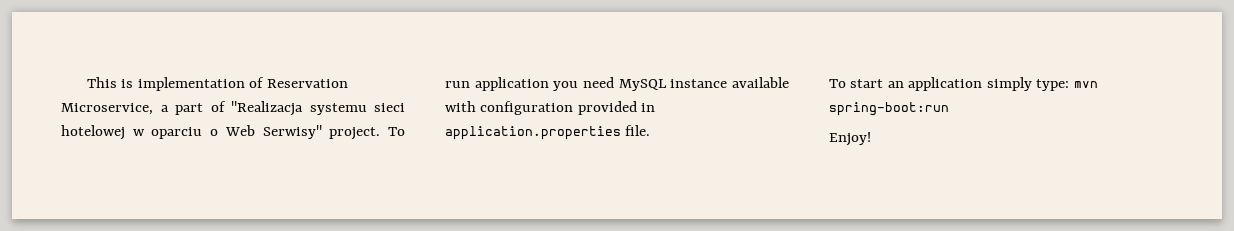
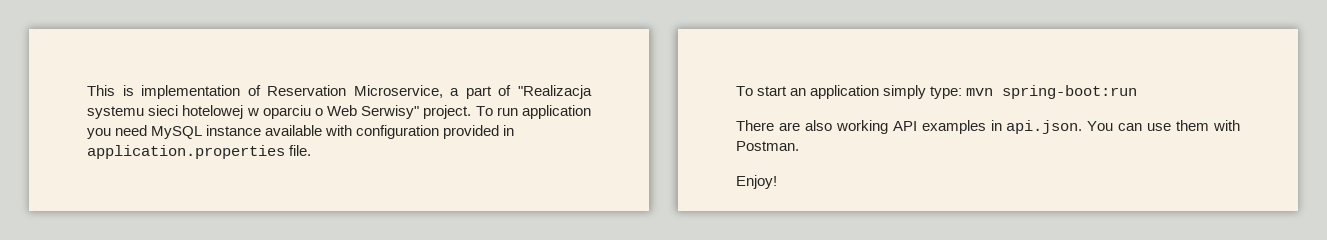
+ There are also working API examples in api.json. You can use them with Postman.

